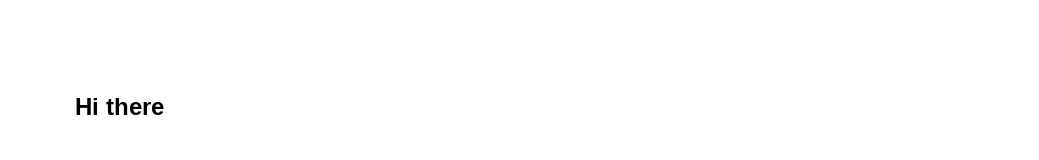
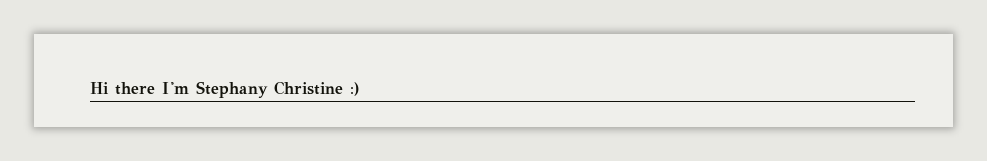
- Hi there
+ Hi there I'm Stephany Christine :)

